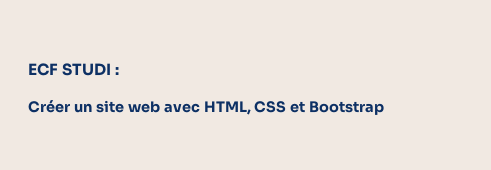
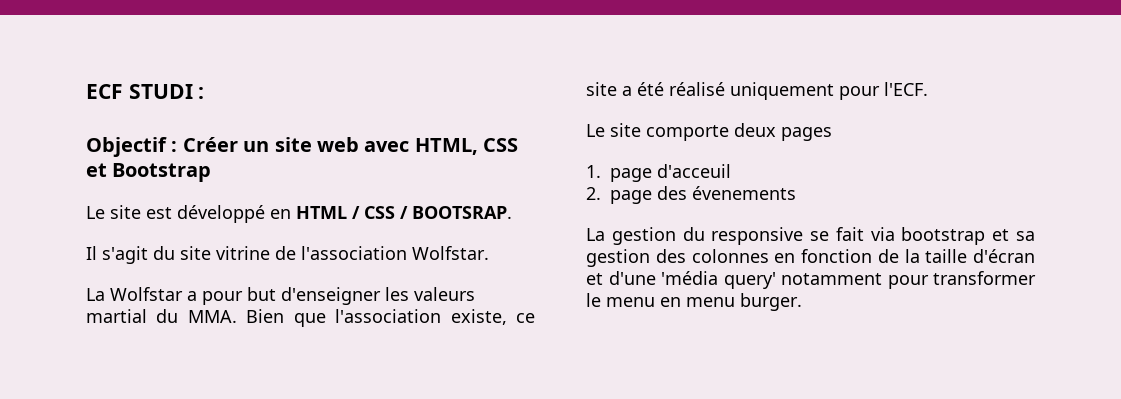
- Créer un site web avec HTML, CSS et Bootstrap
+ Objectif : Créer un site web avec HTML, CSS et Bootstrap
+ Le site est développé en HTML / CSS / BOOTSRAP.
+ Il s'agit du site vitrine de l'association Wolfstar.
+ La Wolfstar a pour but d'enseigner les valeurs martial du MMA. Bien que l'association existe, ce site a été réalisé uniquement pour l'ECF.
+ Le site comporte deux pages
+ 1. page d'acceuil
+ 2. page des évenements
+ La gestion du responsive se fait via bootstrap et sa gestion des colonnes en fonction de la taille d'écran et d'une 'média query' notamment pour transformer le menu en menu burger.

